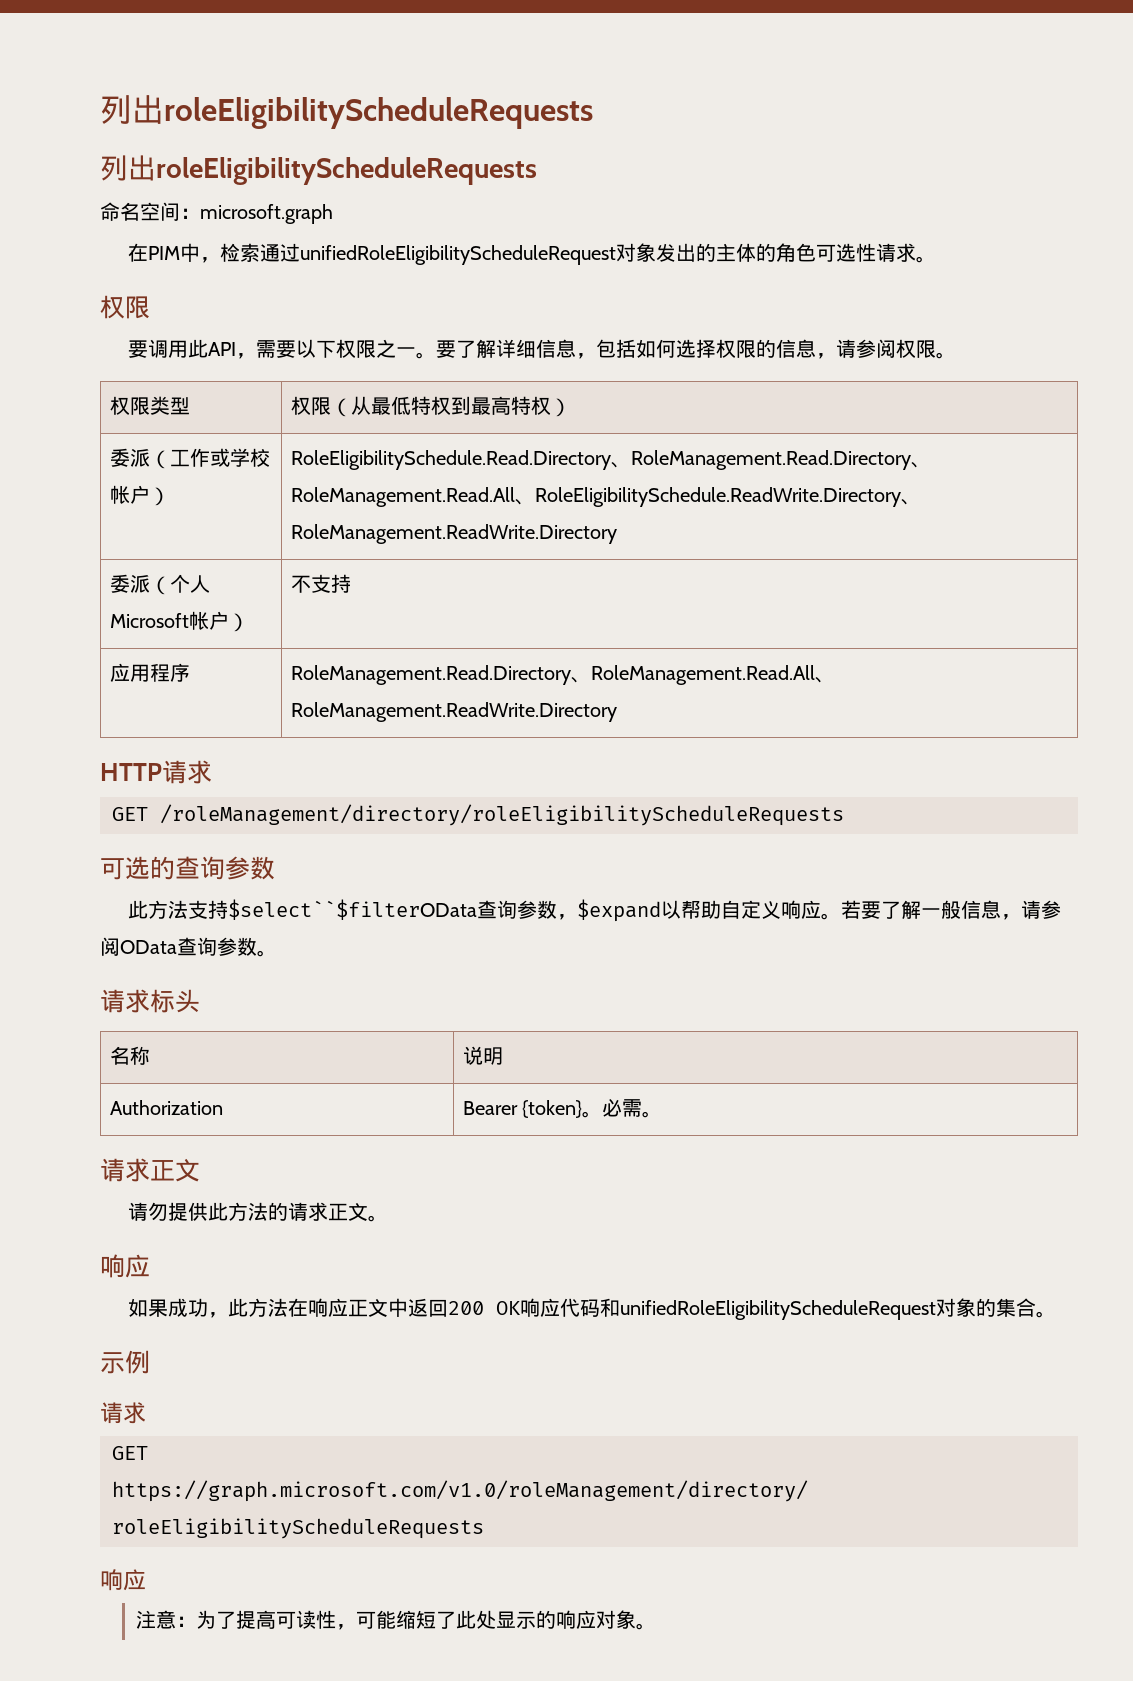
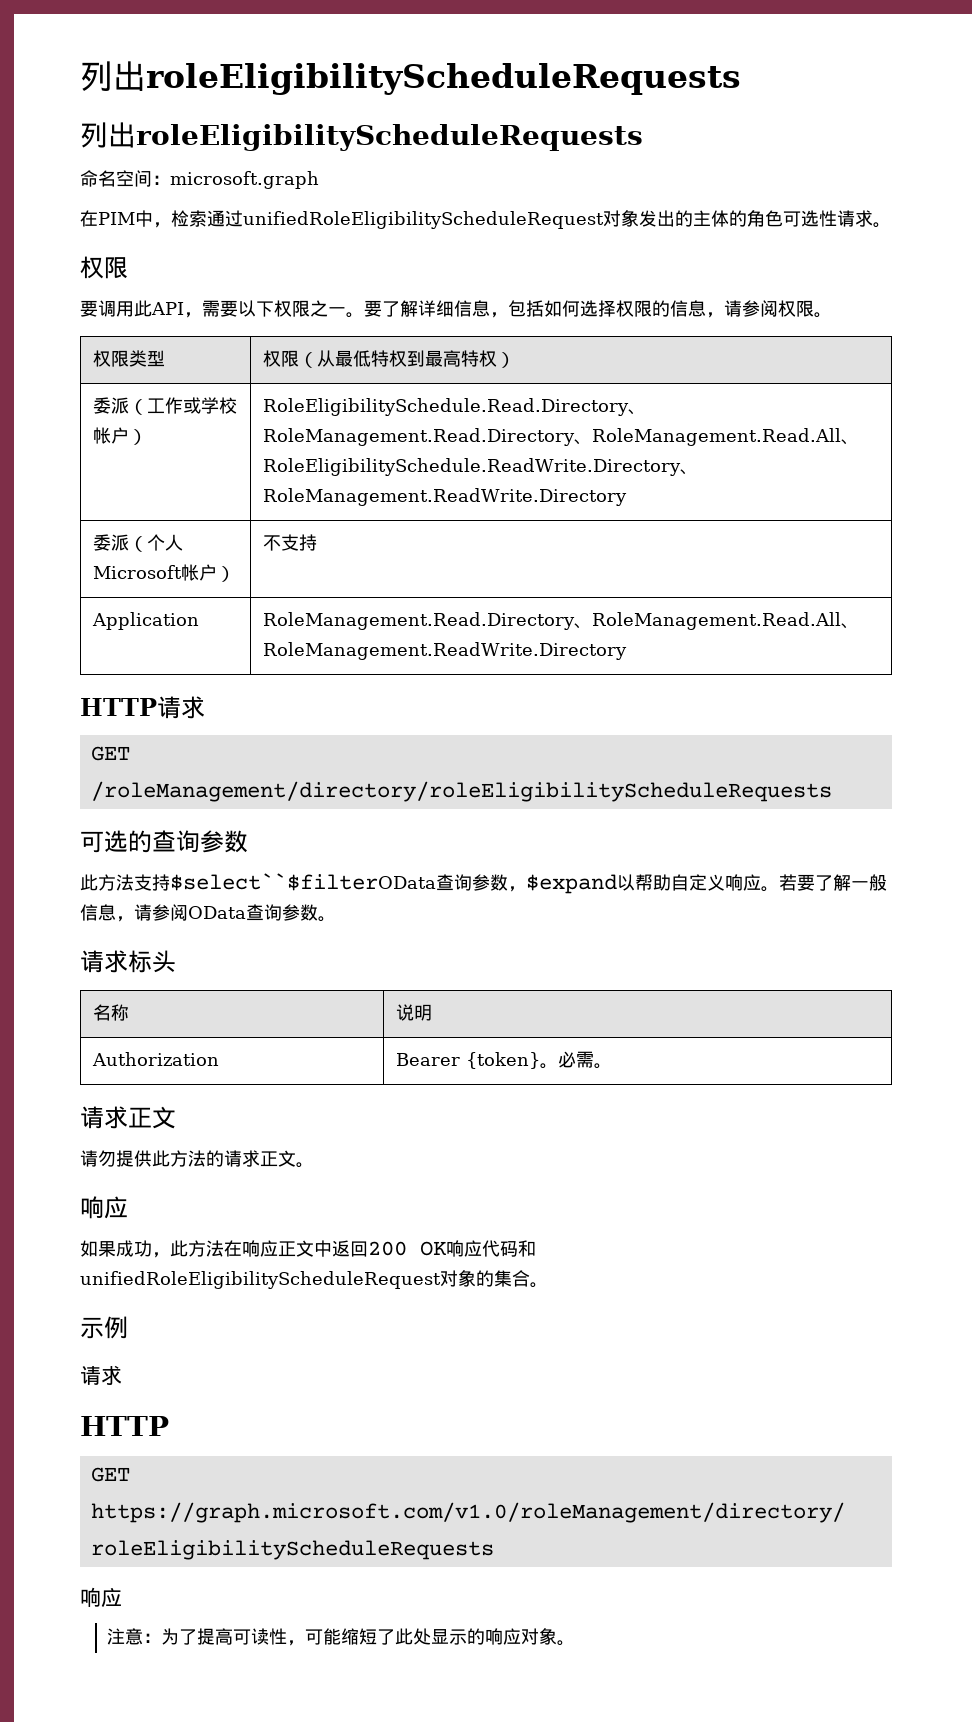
- 应用程序 | RoleManagement.Read.Directory、RoleManagement.Read.All、RoleManagement.ReadWrite.Directory
+ Application | RoleManagement.Read.Directory、RoleManagement.Read.All、RoleManagement.ReadWrite.Directory
  示例
  请求
+ HTTP

